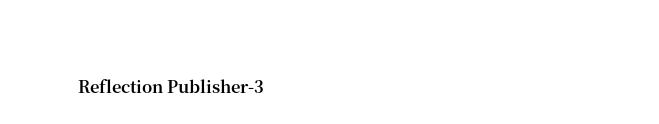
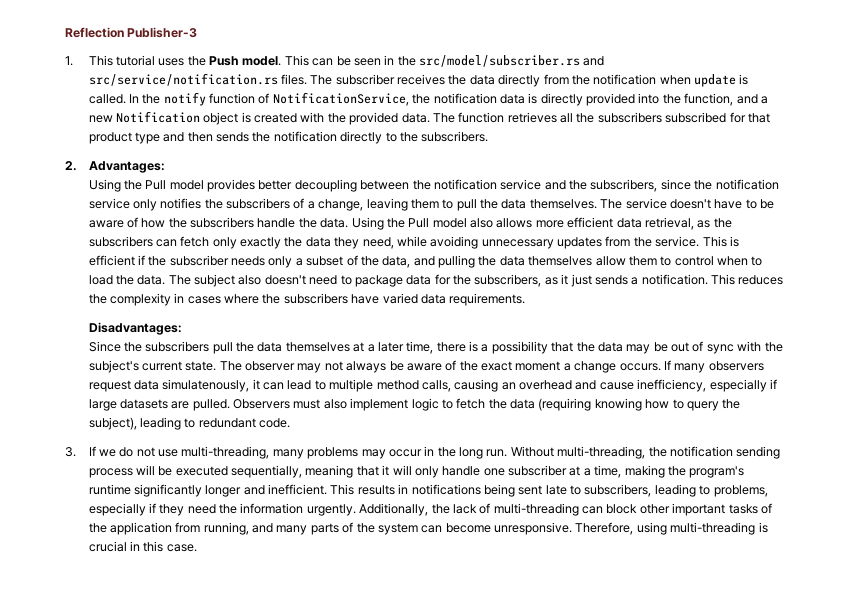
+ 1. This tutorial uses the Push model. This can be seen in the src/model/subscriber.rs and src/service/notification.rs files. The subscriber receives the data directly from the notification when update is called. In the notify function of NotificationService, the notification data is directly provided into the function, and a new Notification object is created with the provided data. The function retrieves all the subscribers subscribed for that product type and then sends the notification directly to the subscribers.
+ 2. Advantages:
+ Using the Pull model provides better decoupling between the notification service and the subscribers, since the notification service only notifies the subscribers of a change, leaving them to pull the data themselves. The service doesn't have to be aware of how the subscribers handle the data. Using the Pull model also allows more efficient data retrieval, as the subscribers can fetch only exactly the data they need, while avoiding unnecessary updates from the service. This is efficient if the subscriber needs only a subset of the data, and pulling the data themselves allow them to control when to load the data. The subject also doesn't need to package data for the subscribers, as it just sends a notification. This reduces the complexity in cases where the subscribers have varied data requirements.
+ Disadvantages:
+ Since the subscribers pull the data themselves at a later time, there is a possibility that the data may be out of sync with the subject's current state. The observer may not always be aware of the exact moment a change occurs. If many observers request data simulatenously, it can lead to multiple method calls, causing an overhead and cause inefficiency, especially if large datasets are pulled. Observers must also implement logic to fetch the data (requiring knowing how to query the subject), leading to redundant code.
+ 3. If we do not use multi-threading, many problems may occur in the long run. Without multi-threading, the notification sending process will be executed sequentially, meaning that it will only handle one subscriber at a time, making the program's runtime significantly longer and inefficient. This results in notifications being sent late to subscribers, leading to problems, especially if they need the information urgently. Additionally, the lack of multi-threading can block other important tasks of the application from running, and many parts of the system can become unresponsive. Therefore, using multi-threading is crucial in this case.

